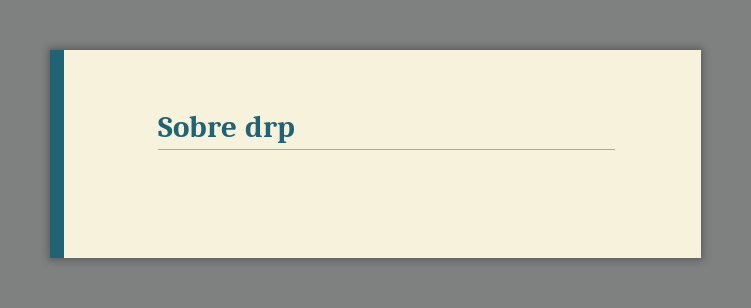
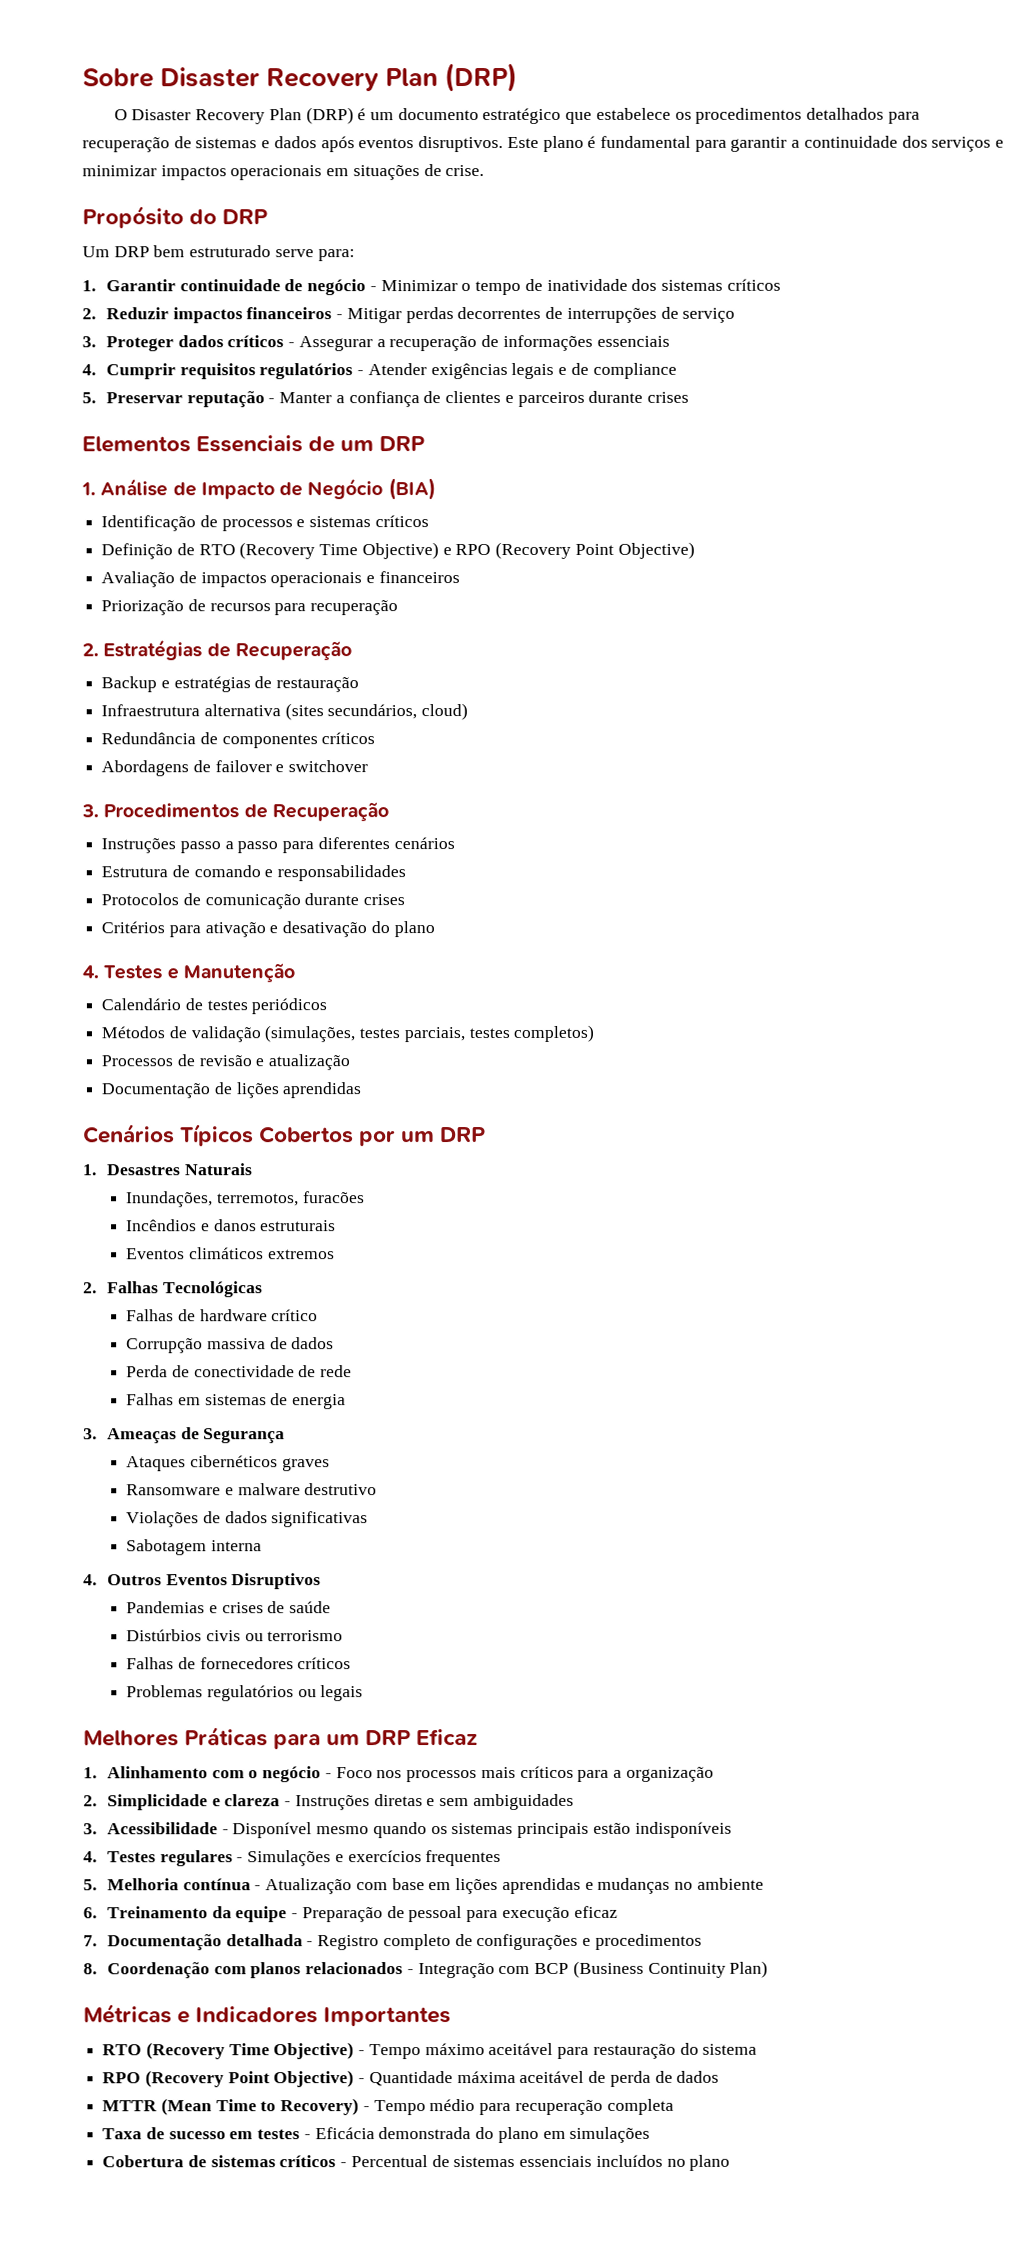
- Sobre drp
+ Sobre Disaster Recovery Plan (DRP)
+ O Disaster Recovery Plan (DRP) é um documento estratégico que estabelece os procedimentos detalhados para recuperação de sistemas e dados após eventos disruptivos. Este plano é fundamental para garantir a continuidade dos serviços e minimizar impactos operacionais em situações de crise.
+ Propósito do DRP
+ Um DRP bem estruturado serve para:
+ 1. Garantir continuidade de negócio - Minimizar o tempo de inatividade dos sistemas críticos
+ 2. Reduzir impactos financeiros - Mitigar perdas decorrentes de interrupções de serviço
+ 3. Proteger dados críticos - Assegurar a recuperação de informações essenciais
+ 4. Cumprir requisitos regulatórios - Atender exigências legais e de compliance
+ 5. Preservar reputação - Manter a confiança de clientes e parceiros durante crises
+ Elementos Essenciais de um DRP
+ 1. Análise de Impacto de Negócio (BIA)
+ Identificação de processos e sistemas críticos
+ Definição de RTO (Recovery Time Objective) e RPO (Recovery Point Objective)
+ Avaliação de impactos operacionais e financeiros
+ Priorização de recursos para recuperação
+ 2. Estratégias de Recuperação
+ Backup e estratégias de restauração
+ Infraestrutura alternativa (sites secundários, cloud)
+ Redundância de componentes críticos
+ Abordagens de failover e switchover
+ 3. Procedimentos de Recuperação
+ Instruções passo a passo para diferentes cenários
+ Estrutura de comando e responsabilidades
+ Protocolos de comunicação durante crises
+ Critérios para ativação e desativação do plano
+ 4. Testes e Manutenção
+ Calendário de testes periódicos
+ Métodos de validação (simulações, testes parciais, testes completos)
+ Processos de revisão e atualização
+ Documentação de lições aprendidas
+ Cenários Típicos Cobertos por um DRP
+ 1. Desastres Naturais
+ Inundações, terremotos, furacões
+ Incêndios e danos estruturais
+ Eventos climáticos extremos
+ 2. Falhas Tecnológicas
+ Falhas de hardware crítico
+ Corrupção massiva de dados
+ Perda de conectividade de rede
+ Falhas em sistemas de energia
+ 3. Ameaças de Segurança
+ Ataques cibernéticos graves
+ Ransomware e malware destrutivo
+ Violações de dados significativas
+ Sabotagem interna
+ 4. Outros Eventos Disruptivos
+ Pandemias e crises de saúde
+ Distúrbios civis ou terrorismo
+ Falhas de fornecedores críticos
+ Problemas regulatórios ou legais
+ Melhores Práticas para um DRP Eficaz
+ 1. Alinhamento com o negócio - Foco nos processos mais críticos para a organização
+ 2. Simplicidade e clareza - Instruções diretas e sem ambiguidades
+ 3. Acessibilidade - Disponível mesmo quando os sistemas principais estão indisponíveis
+ 4. Testes regulares - Simulações e exercícios frequentes
+ 5. Melhoria contínua - Atualização com base em lições aprendidas e mudanças no ambiente
+ 6. Treinamento da equipe - Preparação de pessoal para execução eficaz
+ 7. Documentação detalhada - Registro completo de configurações e procedimentos
+ 8. Coordenação com planos relacionados - Integração com BCP (Business Continuity Plan)
+ Métricas e Indicadores Importantes
+ RTO (Recovery Time Objective) - Tempo máximo aceitável para restauração do sistema
+ RPO (Recovery Point Objective) - Quantidade máxima aceitável de perda de dados
+ MTTR (Mean Time to Recovery) - Tempo médio para recuperação completa
+ Taxa de sucesso em testes - Eficácia demonstrada do plano em simulações
+ Cobertura de sistemas críticos - Percentual de sistemas essenciais incluídos no plano

